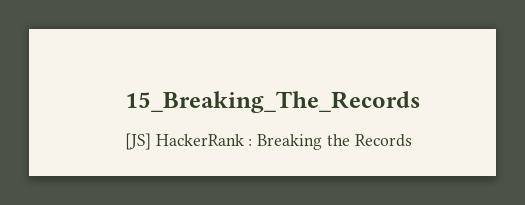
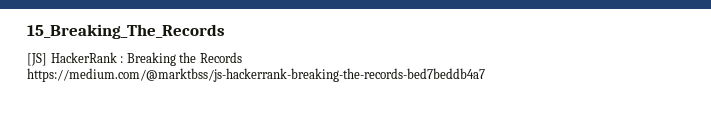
- [JS] HackerRank : Breaking the Records
+ [JS] HackerRank : Breaking the Records https://medium.com/@marktbss/js-hackerrank-breaking-the-records-bed7beddb4a7

